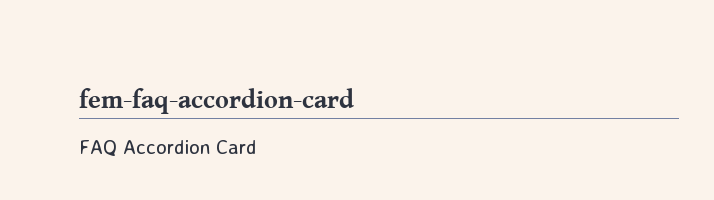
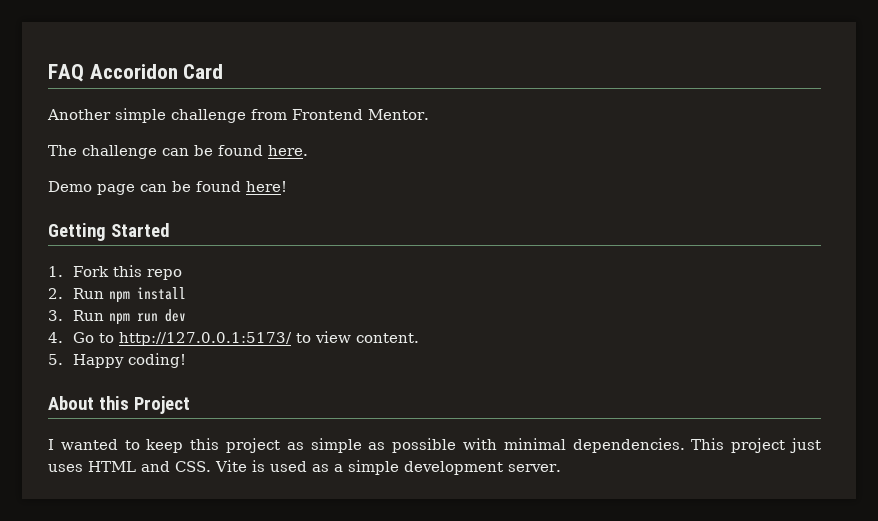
- fem-faq-accordion-card
- FAQ Accordion Card
+ FAQ Accoridon Card
+ Another simple challenge from Frontend Mentor.
+ The challenge can be found here.
+ Demo page can be found here!
+ Getting Started
+ 1. Fork this repo
+ 2. Run npm install
+ 3. Run npm run dev
+ 4. Go to http://127.0.0.1:5173/ to view content.
+ 5. Happy coding!
+ About this Project
+ I wanted to keep this project as simple as possible with minimal dependencies. This project just uses HTML and CSS. Vite is used as a simple development server.

